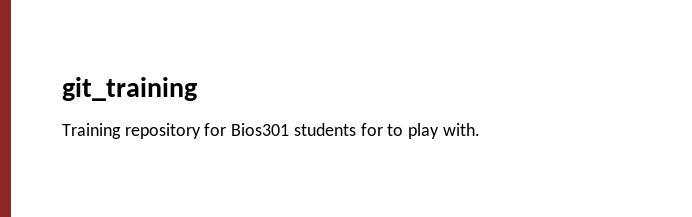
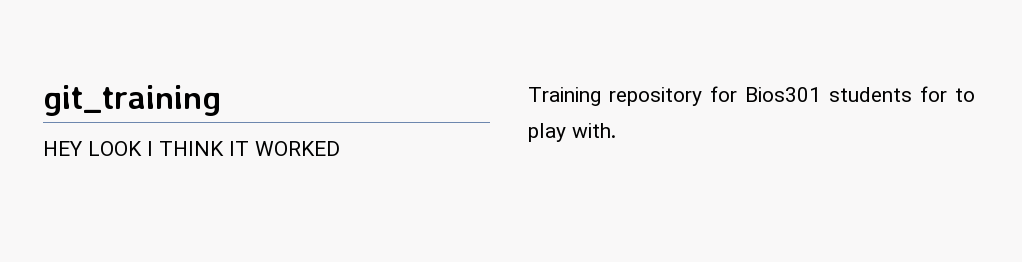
+ HEY LOOK I THINK IT WORKED

